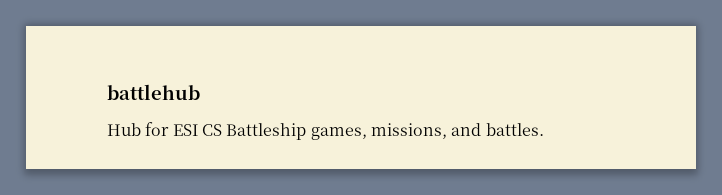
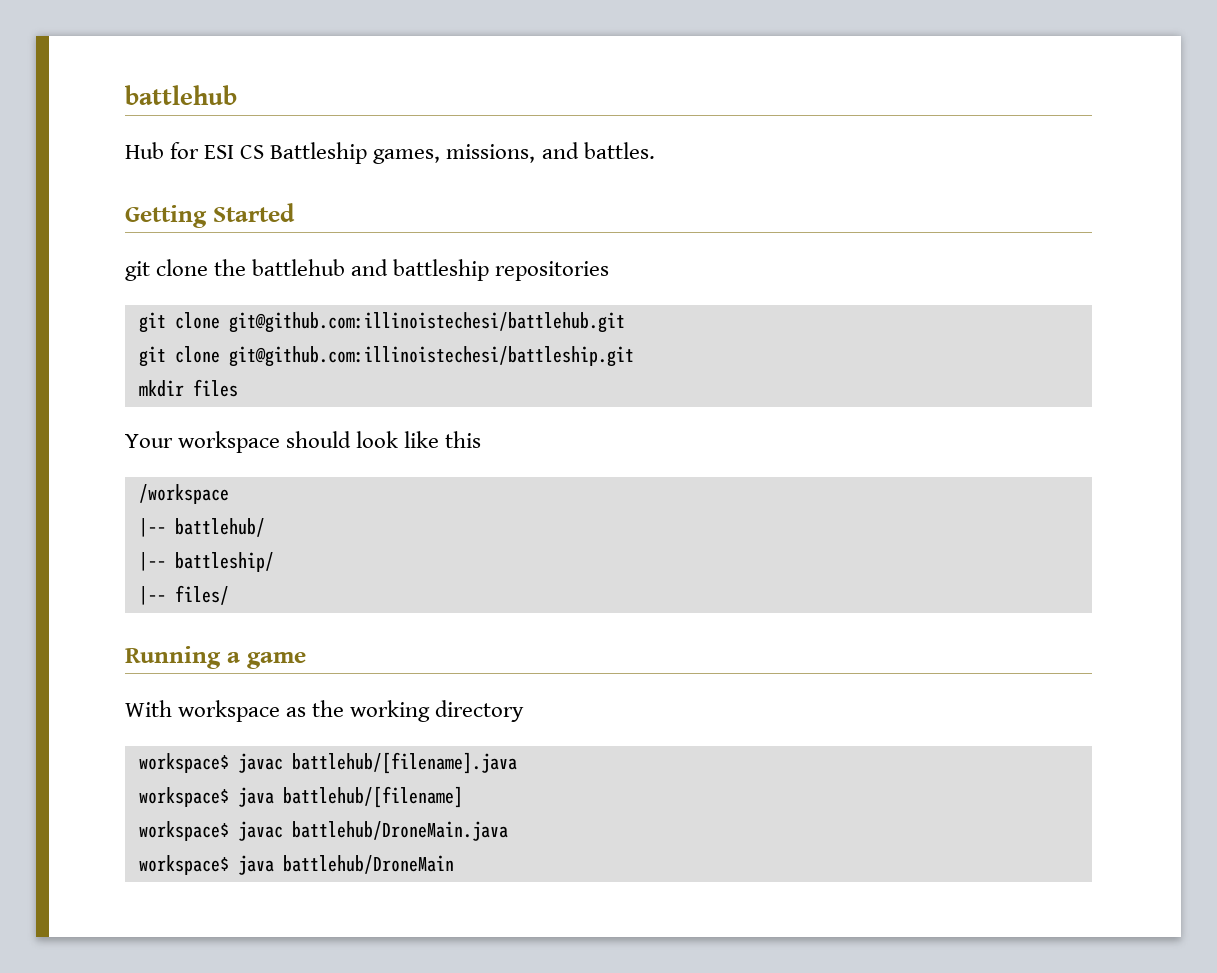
+ Getting Started
+ git clone the battlehub and battleship repositories
+ git clone git@github.com:illinoistechesi/battlehub.git
+ git clone git@github.com:illinoistechesi/battleship.git
+ mkdir files
+ Your workspace should look like this
+ /workspace
+ |–– battlehub/
+ |–– battleship/
+ |–– files/
+ Running a game
+ With workspace as the working directory
+ workspace$ javac battlehub/[filename].java
+ workspace$ java battlehub/[filename]
+ workspace$ javac battlehub/DroneMain.java
+ workspace$ java battlehub/DroneMain

